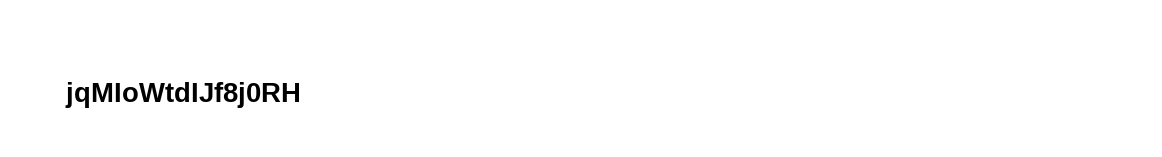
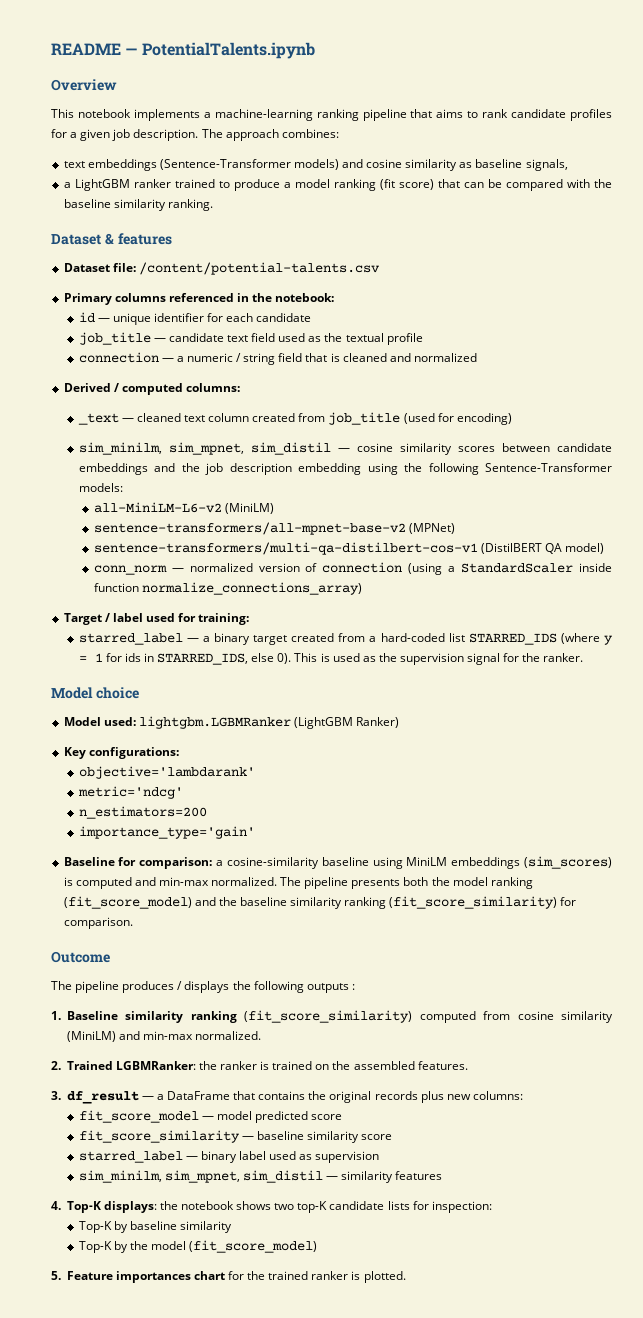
- jqMIoWtdIJf8j0RH
+ README — PotentialTalents.ipynb
+ Overview
+ This notebook implements a machine‑learning ranking pipeline that aims to rank candidate profiles for a given job description. The approach combines:
+ text embeddings (Sentence‑Transformer models) and cosine similarity as baseline signals,
+ a LightGBM ranker trained to produce a model ranking (fit score) that can be compared with the baseline similarity ranking.
+ Dataset & features
+ Dataset file: /content/potential-talents.csv
+ Primary columns referenced in the notebook:
+ id — unique identifier for each candidate
+ job_title — candidate text field used as the textual profile
+ connection — a numeric / string field that is cleaned and normalized
+ Derived / computed columns:
+ _text — cleaned text column created from job_title (used for encoding)
+ sim_minilm, sim_mpnet, sim_distil — cosine similarity scores between candidate embeddings and the job description embedding using the following Sentence‑Transformer models:
+ all-MiniLM-L6-v2 (MiniLM)
+ sentence-transformers/all-mpnet-base-v2 (MPNet)
+ sentence-transformers/multi-qa-distilbert-cos-v1 (DistilBERT QA model)
+ conn_norm — normalized version of connection (using a StandardScaler inside function normalize_connections_array)
+ Target / label used for training:
+ starred_label — a binary target created from a hard‑coded list STARRED_IDS (where y = 1 for ids in STARRED_IDS, else 0). This is used as the supervision signal for the ranker.
+ Model choice
+ Model used: lightgbm.LGBMRanker (LightGBM Ranker)
+ Key configurations:
+ objective='lambdarank'
+ metric='ndcg'
+ n_estimators=200
+ importance_type='gain'
+ Baseline for comparison: a cosine‑similarity baseline using MiniLM embeddings (sim_scores) is computed and min‑max normalized. The pipeline presents both the model ranking (fit_score_model) and the baseline similarity ranking (fit_score_similarity) for comparison.
+ Outcome
+ The pipeline produces / displays the following outputs :
+ 1. Baseline similarity ranking (fit_score_similarity) computed from cosine similarity (MiniLM) and min‑max normalized.
+ 2. Trained LGBMRanker: the ranker is trained on the assembled features.
+ 3. df_result — a DataFrame that contains the original records plus new columns:
+ fit_score_model — model predicted score
+ fit_score_similarity — baseline similarity score
+ starred_label — binary label used as supervision
+ sim_minilm, sim_mpnet, sim_distil — similarity features
+ 4. Top‑K displays: the notebook shows two top‑K candidate lists for inspection:
+ Top‑K by baseline similarity
+ Top‑K by the model (fit_score_model)
+ 5. Feature importances chart for the trained ranker is plotted.

